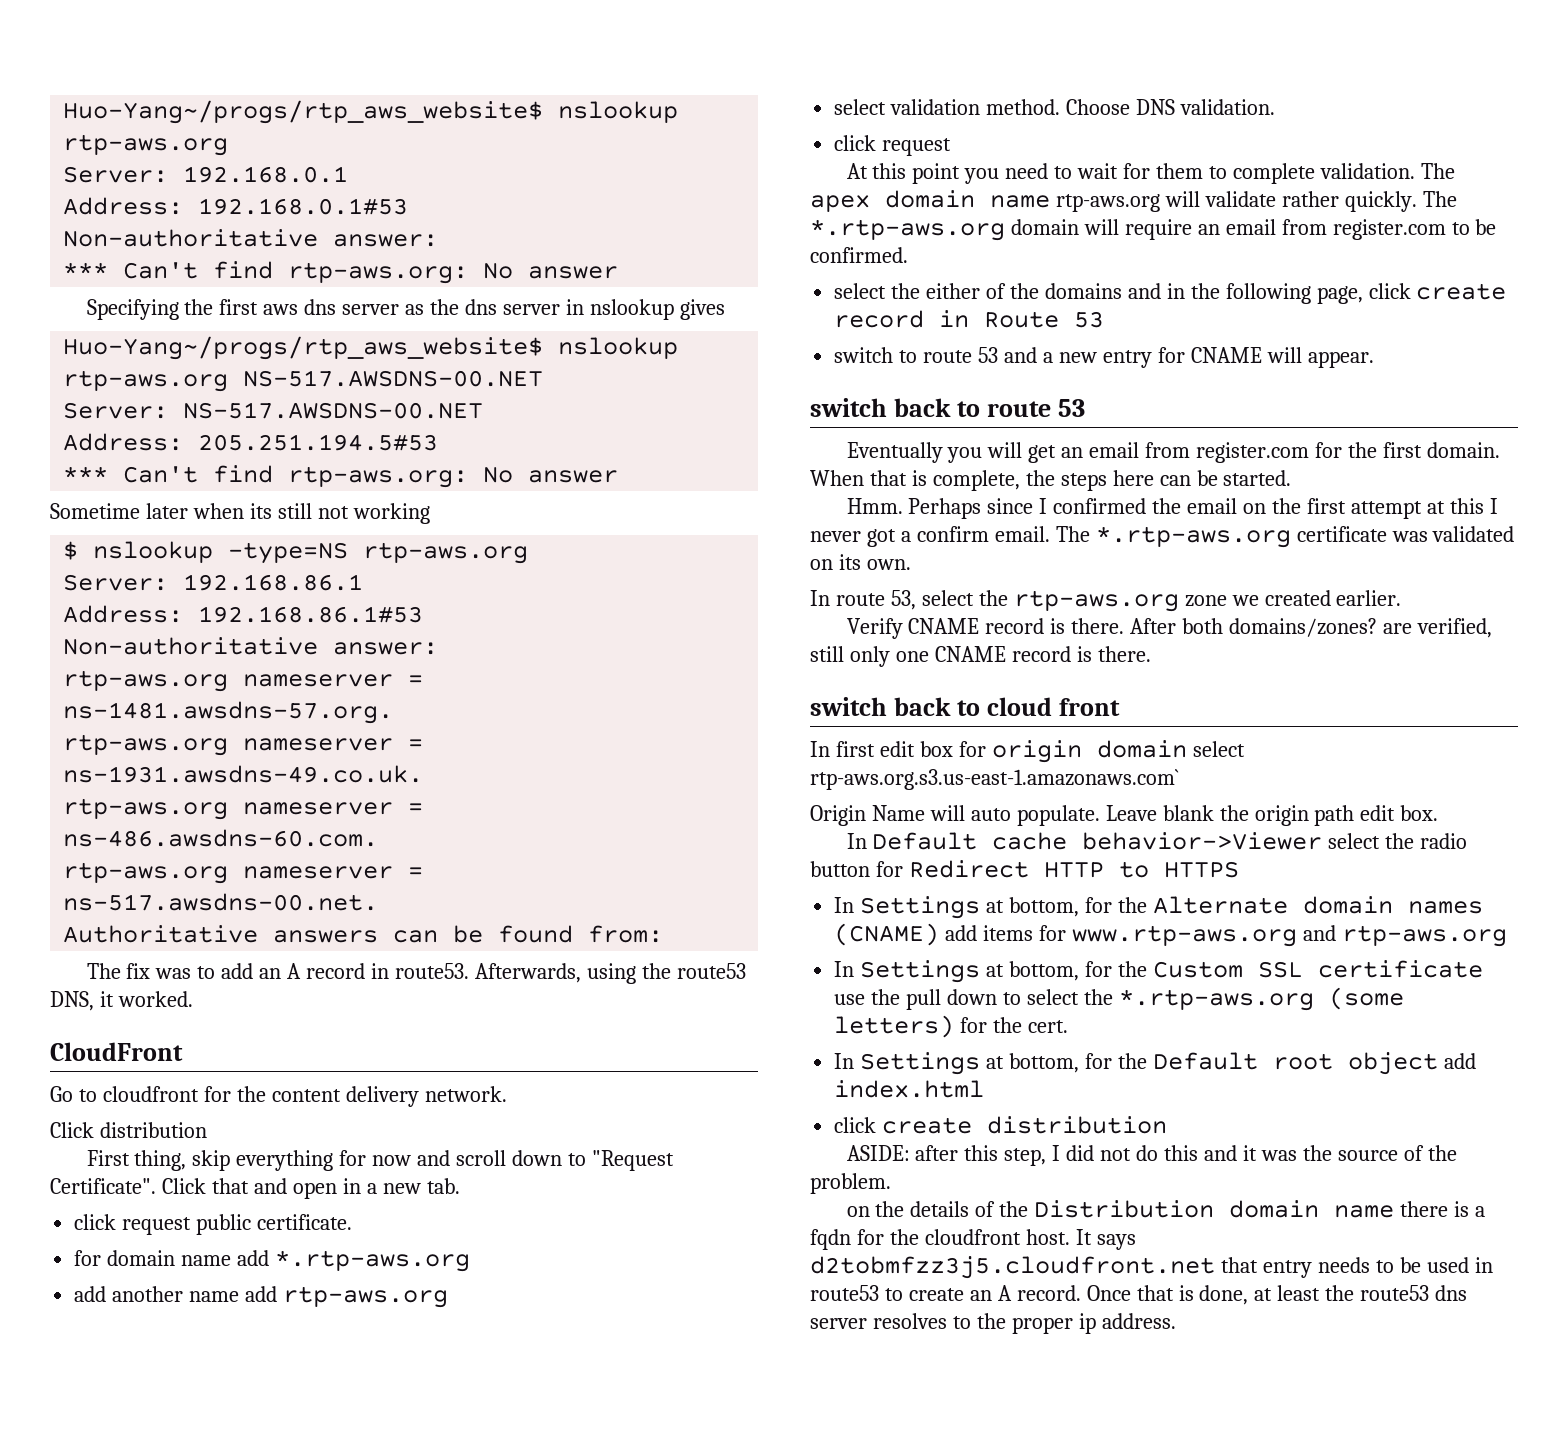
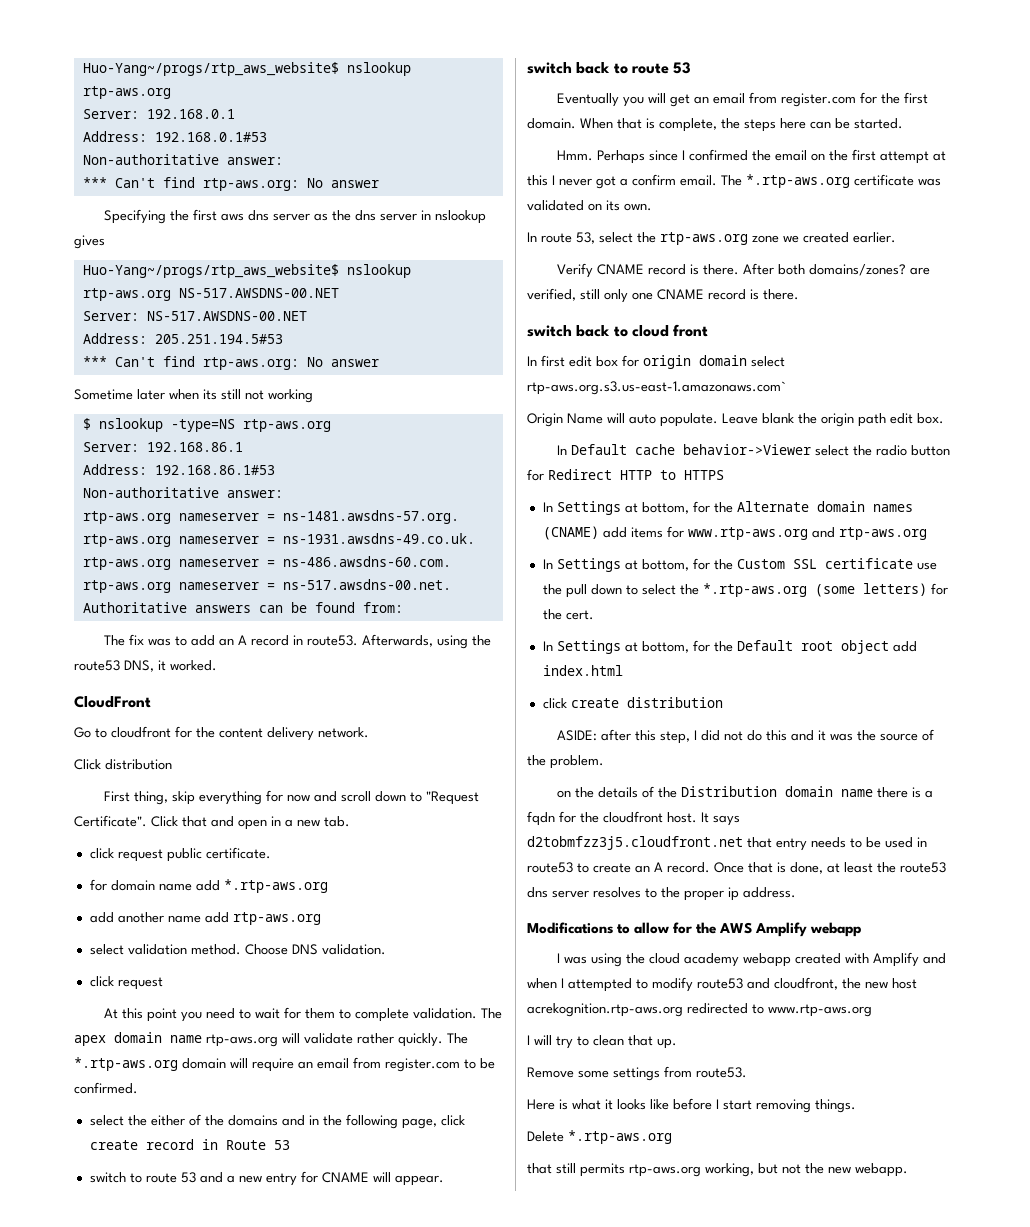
+ Modifications to allow for the AWS Amplify webapp
+ I was using the cloud academy webapp created with Amplify and when I attempted to modify route53 and cloudfront, the new host acrekognition.rtp-aws.org redirected to www.rtp-aws.org
+ I will try to clean that up.
+ Remove some settings from route53.
+ Here is what it looks like before I start removing things.
+ Delete *.rtp-aws.org
+ that still permits rtp-aws.org working, but not the new webapp.

